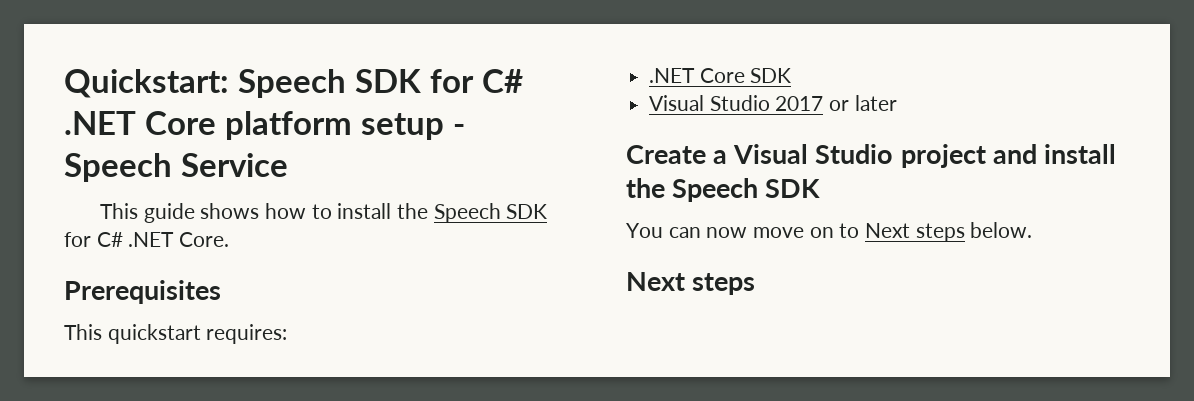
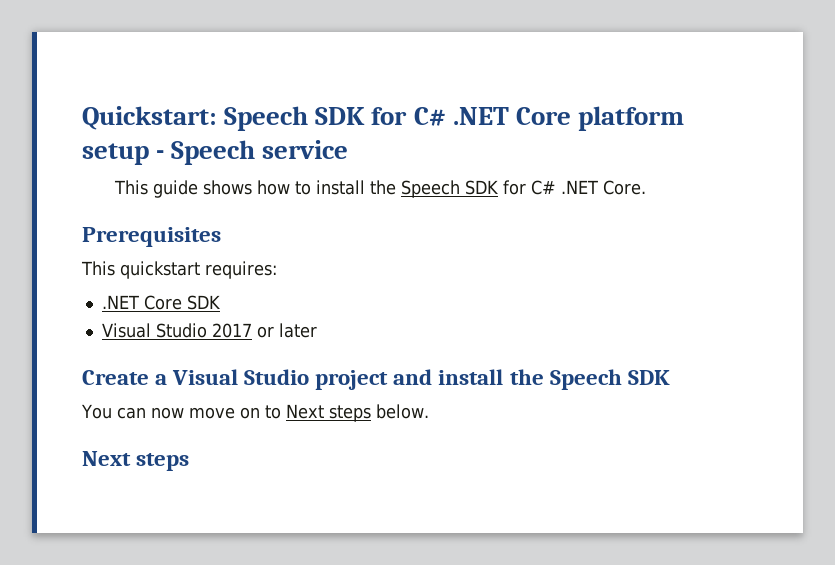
- Quickstart: Speech SDK for C# .NET Core platform setup - Speech Service
+ Quickstart: Speech SDK for C# .NET Core platform setup - Speech service

